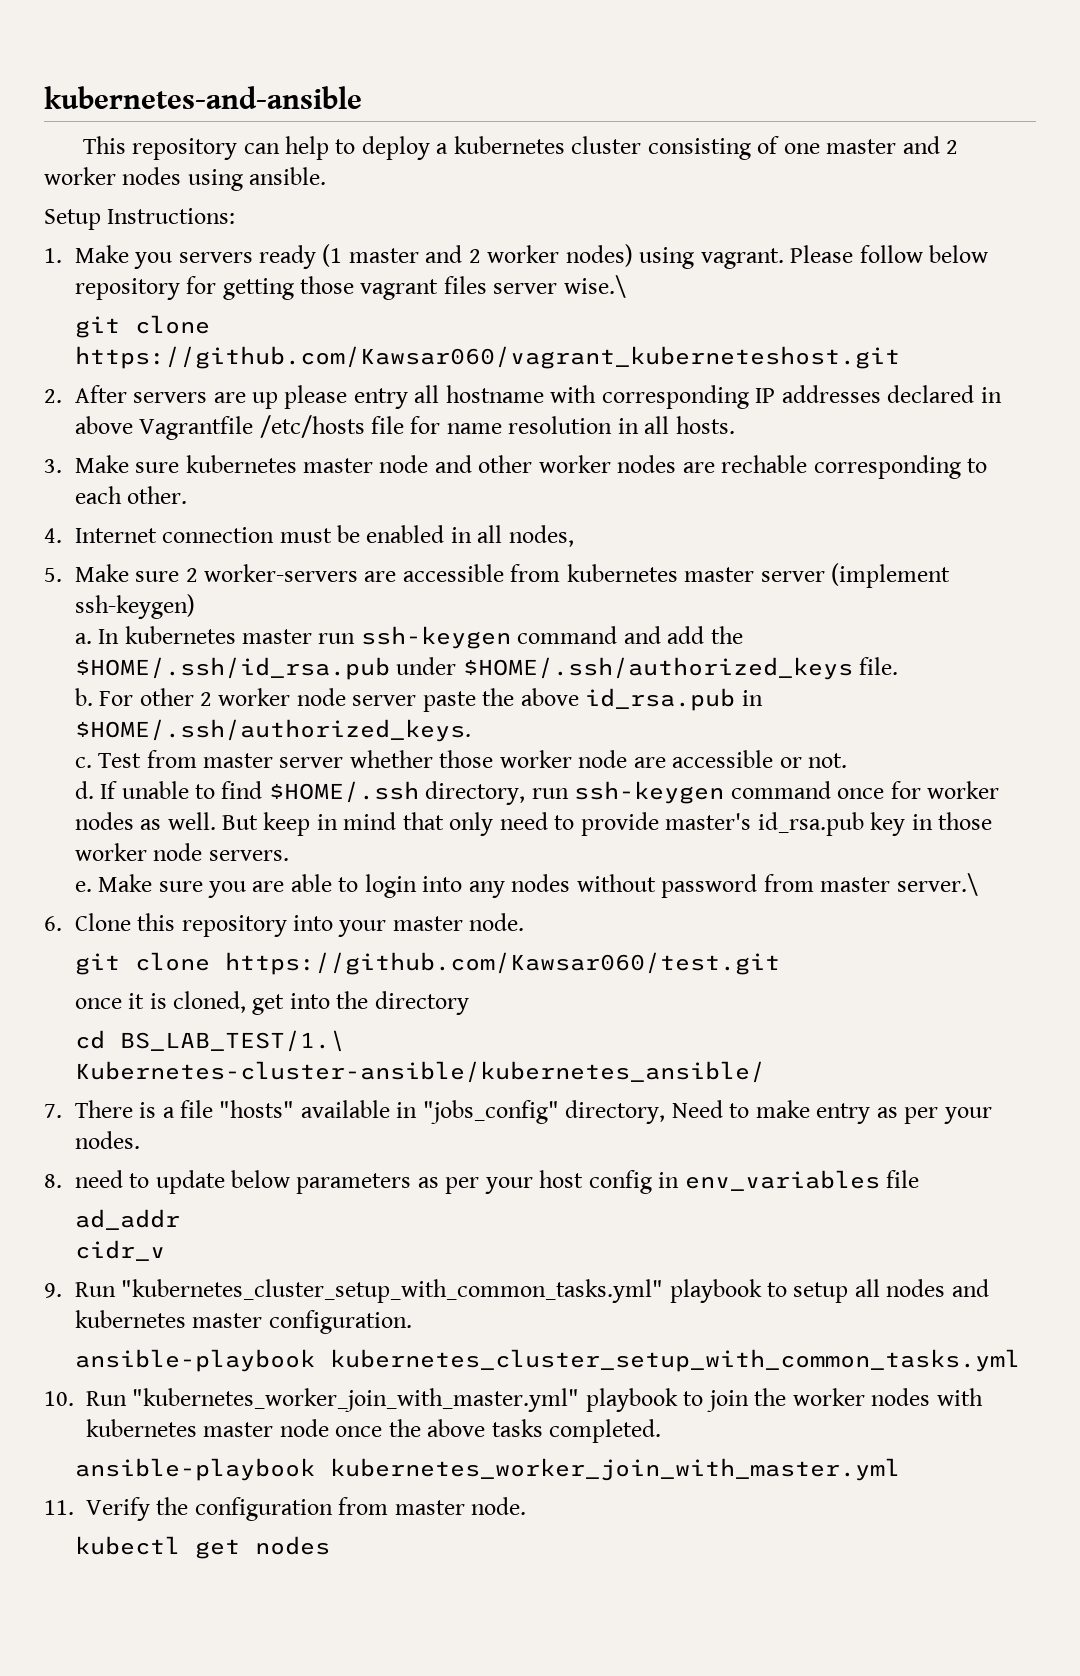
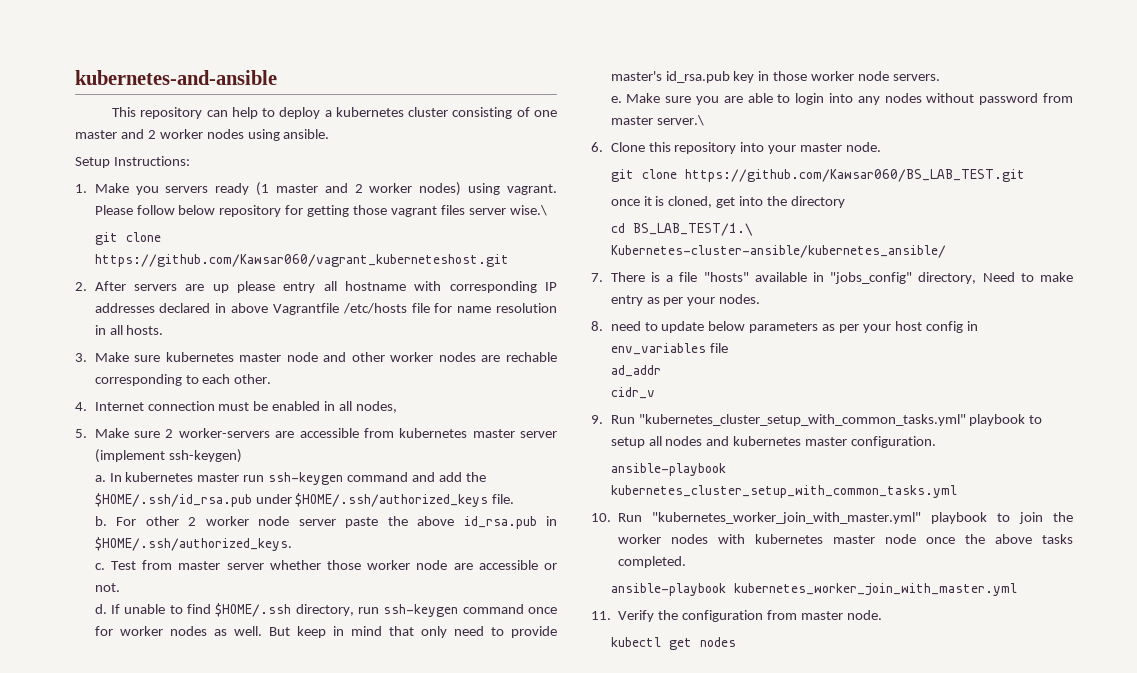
- git clone https://github.com/Kawsar060/test.git
+ git clone https://github.com/Kawsar060/BS_LAB_TEST.git

